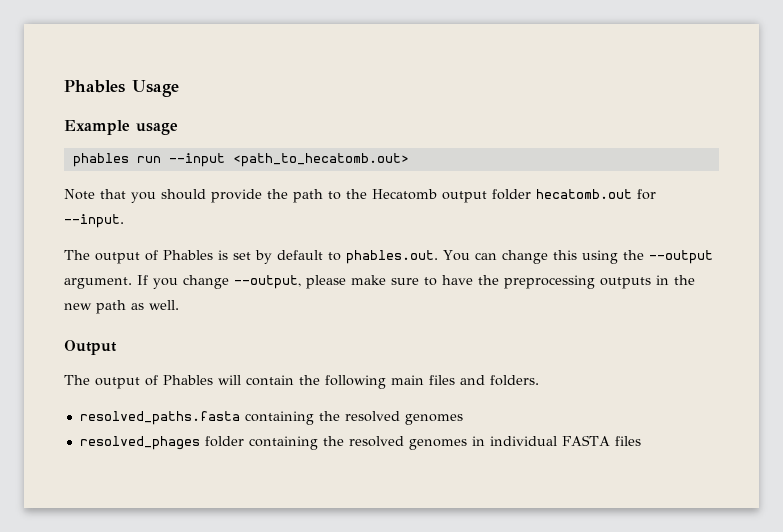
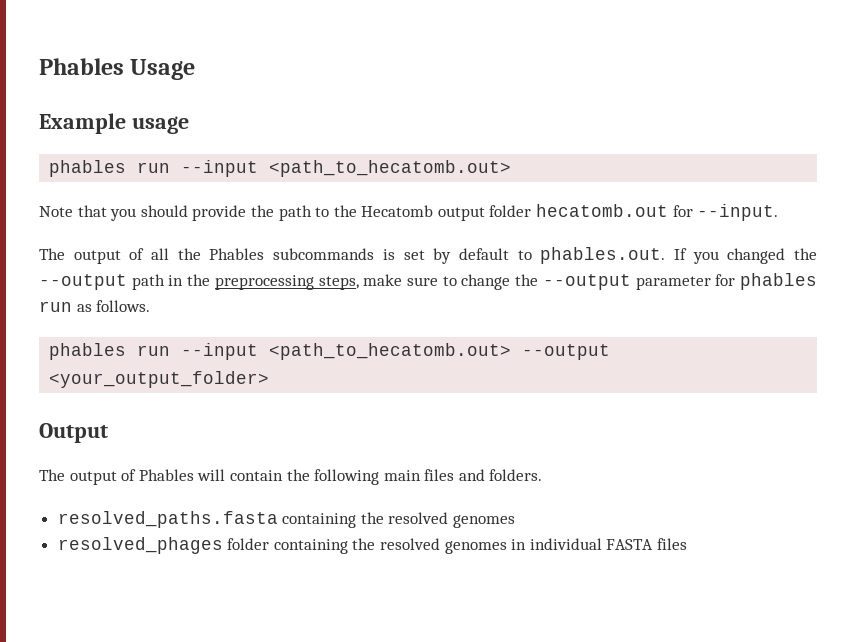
- The output of Phables is set by default to phables.out. You can change this using the --output argument. If you change --output, please make sure to have the preprocessing outputs in the new path as well.
+ The output of all the Phables subcommands is set by default to phables.out. If you changed the --output path in the preprocessing steps, make sure to change the --output parameter for phables run as follows.
+ phables run --input <path_to_hecatomb.out> --output <your_output_folder>

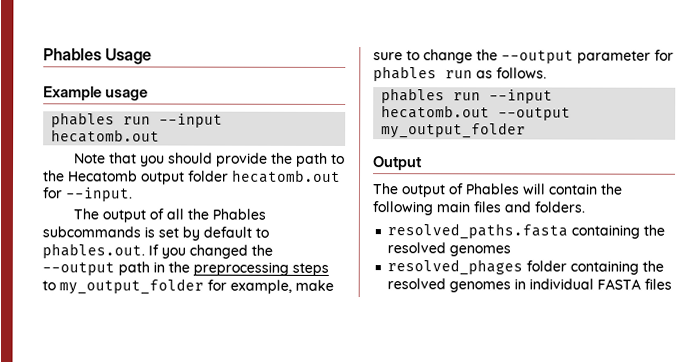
  Example usage
- phables run --input <path_to_hecatomb.out>
+ phables run --input hecatomb.out
- The output of all the Phables subcommands is set by default to phables.out. If you changed the --output path in the preprocessing steps, make sure to change the --output parameter for phables run as follows.
+ The output of all the Phables subcommands is set by default to phables.out. If you changed the --output path in the preprocessing steps to my_output_folder for example, make sure to change the --output parameter for phables run as follows.
- phables run --input <path_to_hecatomb.out> --output <your_output_folder>
+ phables run --input hecatomb.out --output my_output_folder

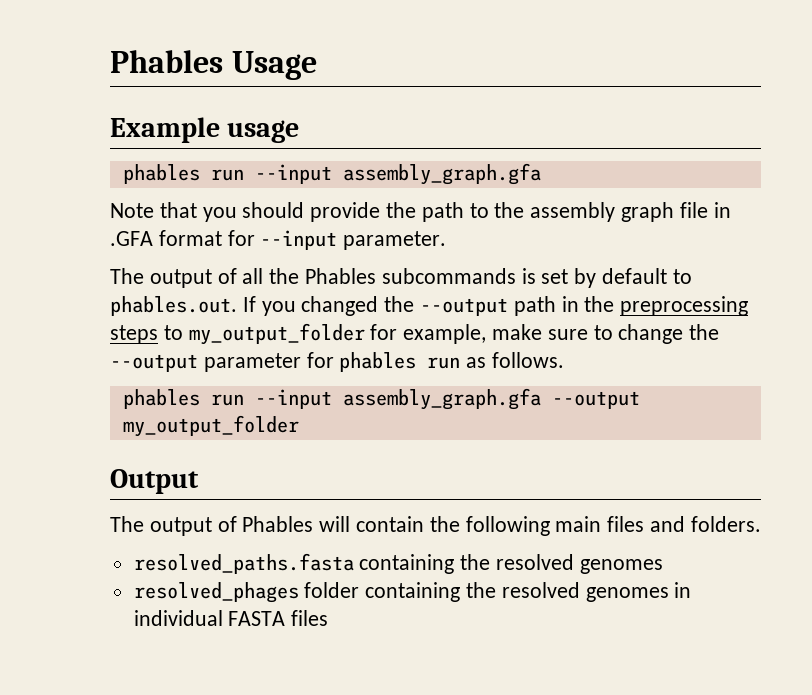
  Example usage
- phables run --input hecatomb.out
+ phables run --input assembly_graph.gfa
- Note that you should provide the path to the Hecatomb output folder hecatomb.out for --input.
+ Note that you should provide the path to the assembly graph file in .GFA format for --input parameter.
- phables run --input hecatomb.out --output my_output_folder
+ phables run --input assembly_graph.gfa --output my_output_folder

